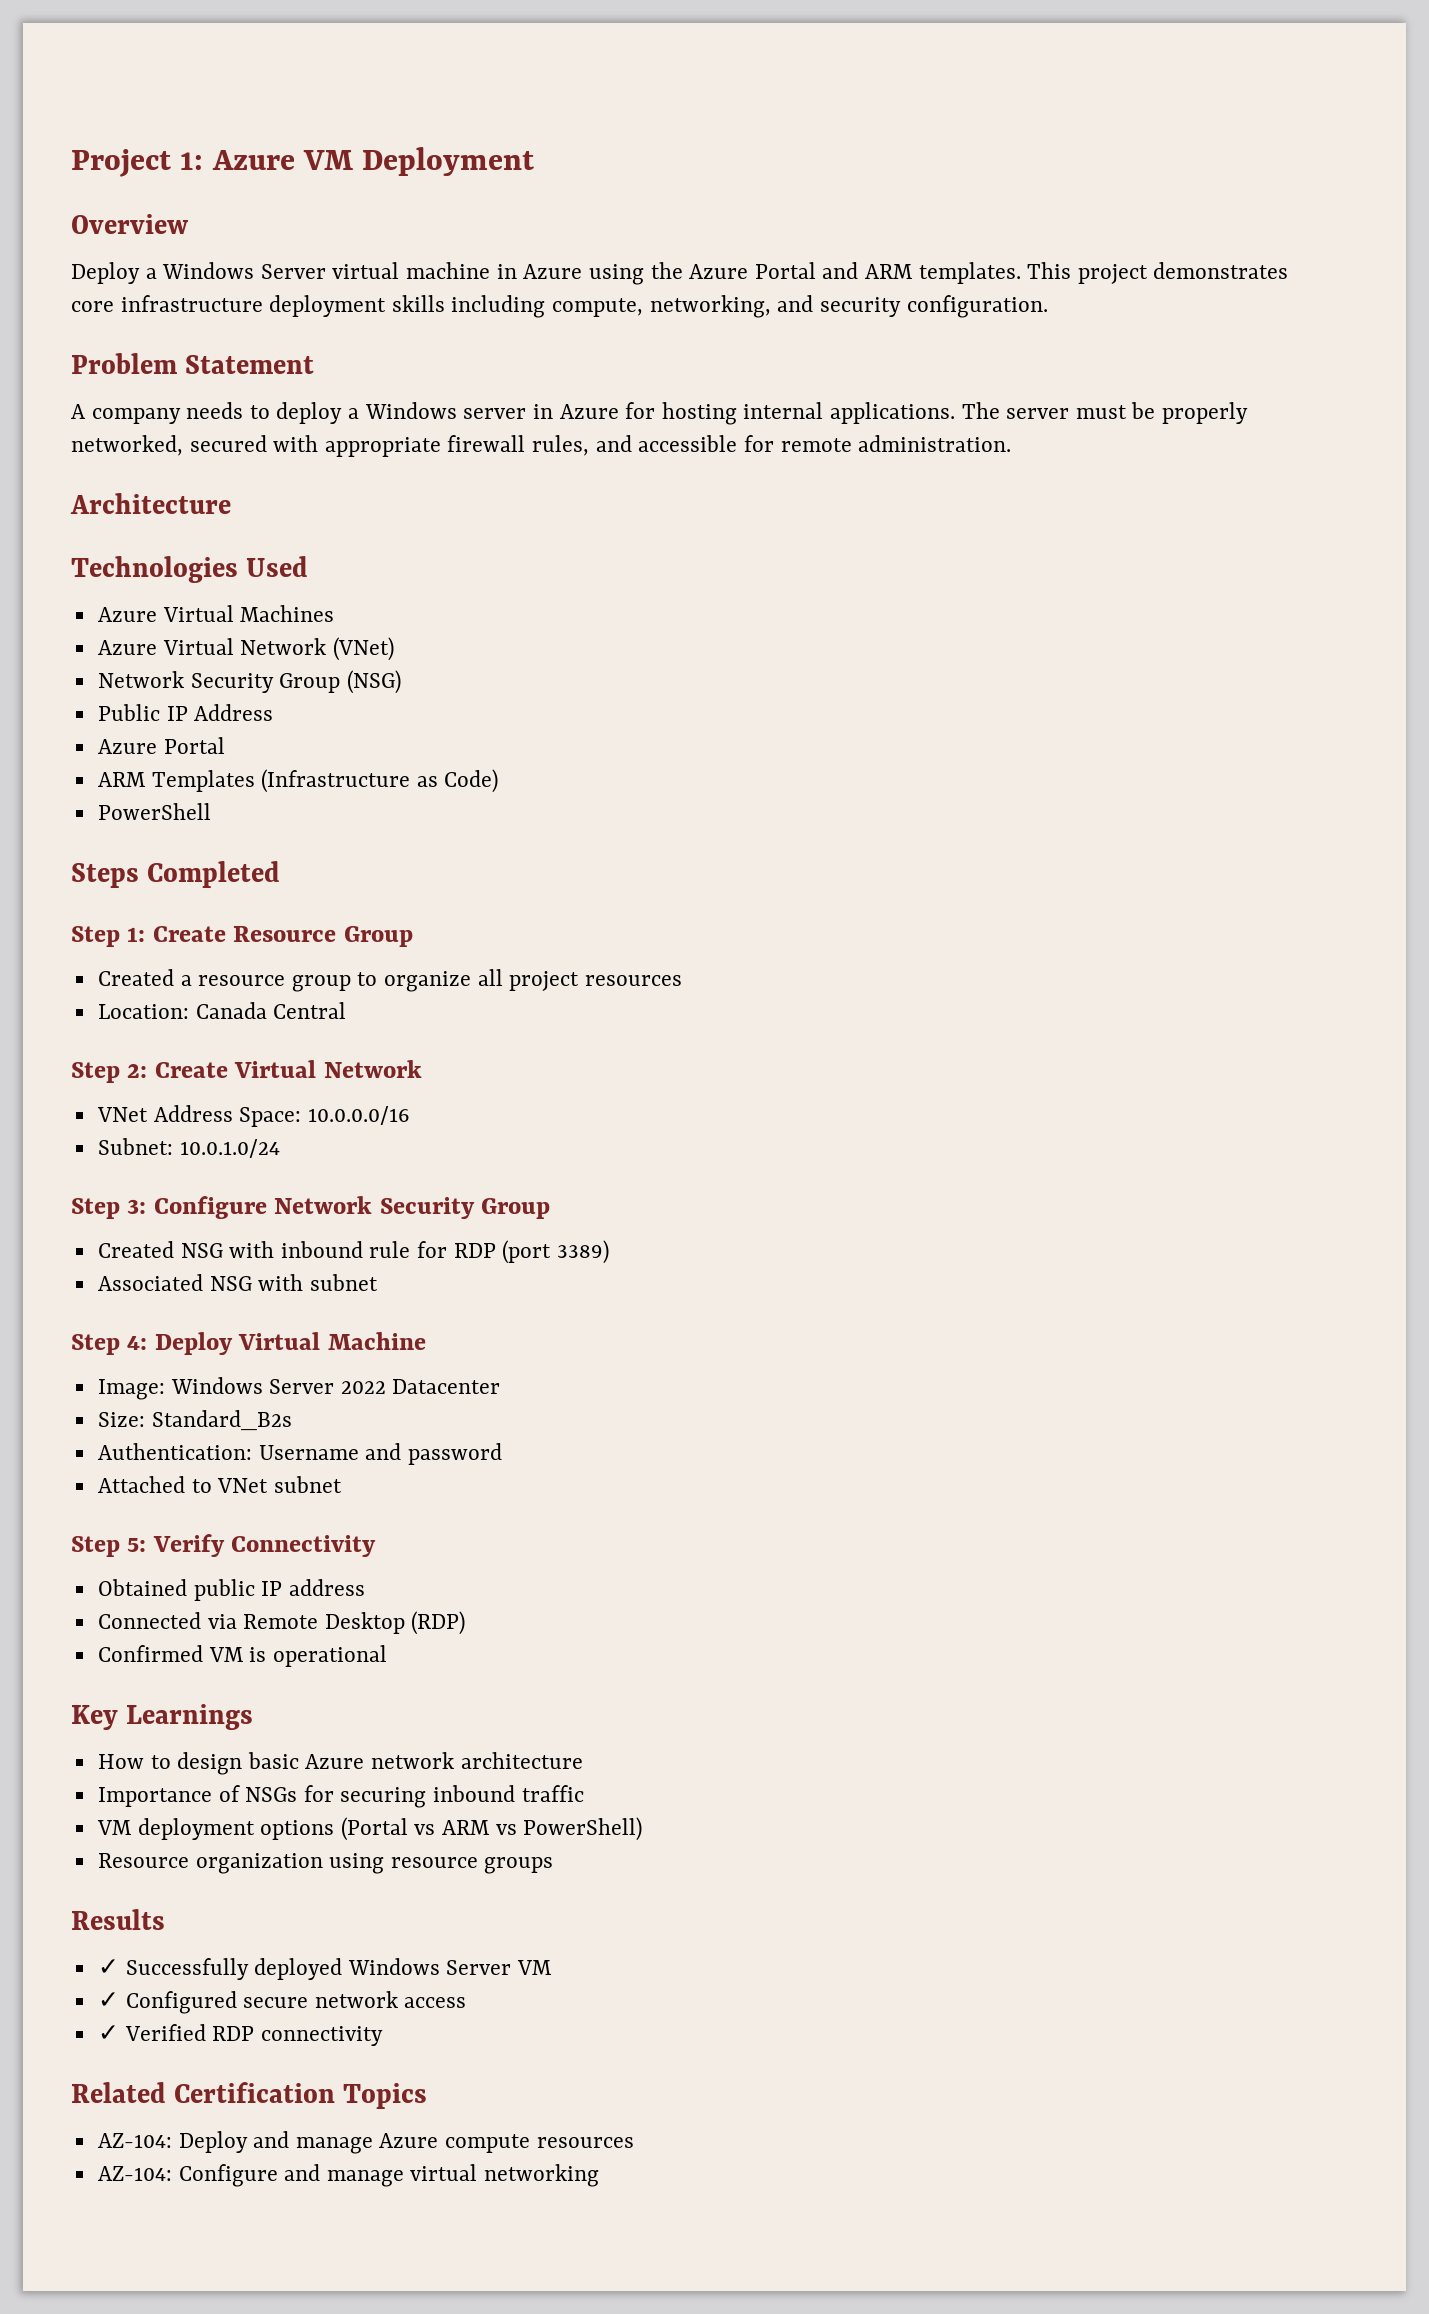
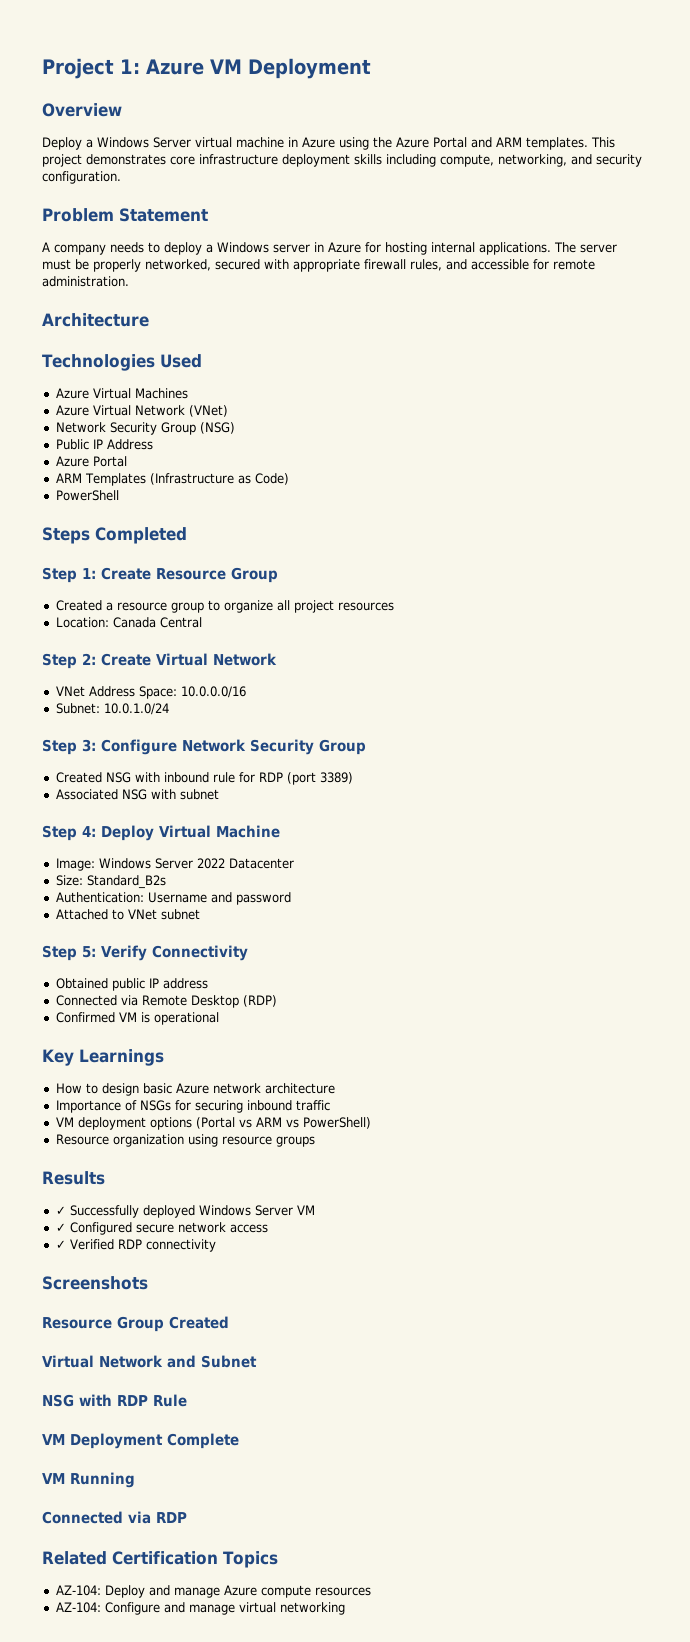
+ Screenshots
+ Resource Group Created
+ Virtual Network and Subnet
+ NSG with RDP Rule
+ VM Deployment Complete
+ VM Running
+ Connected via RDP

